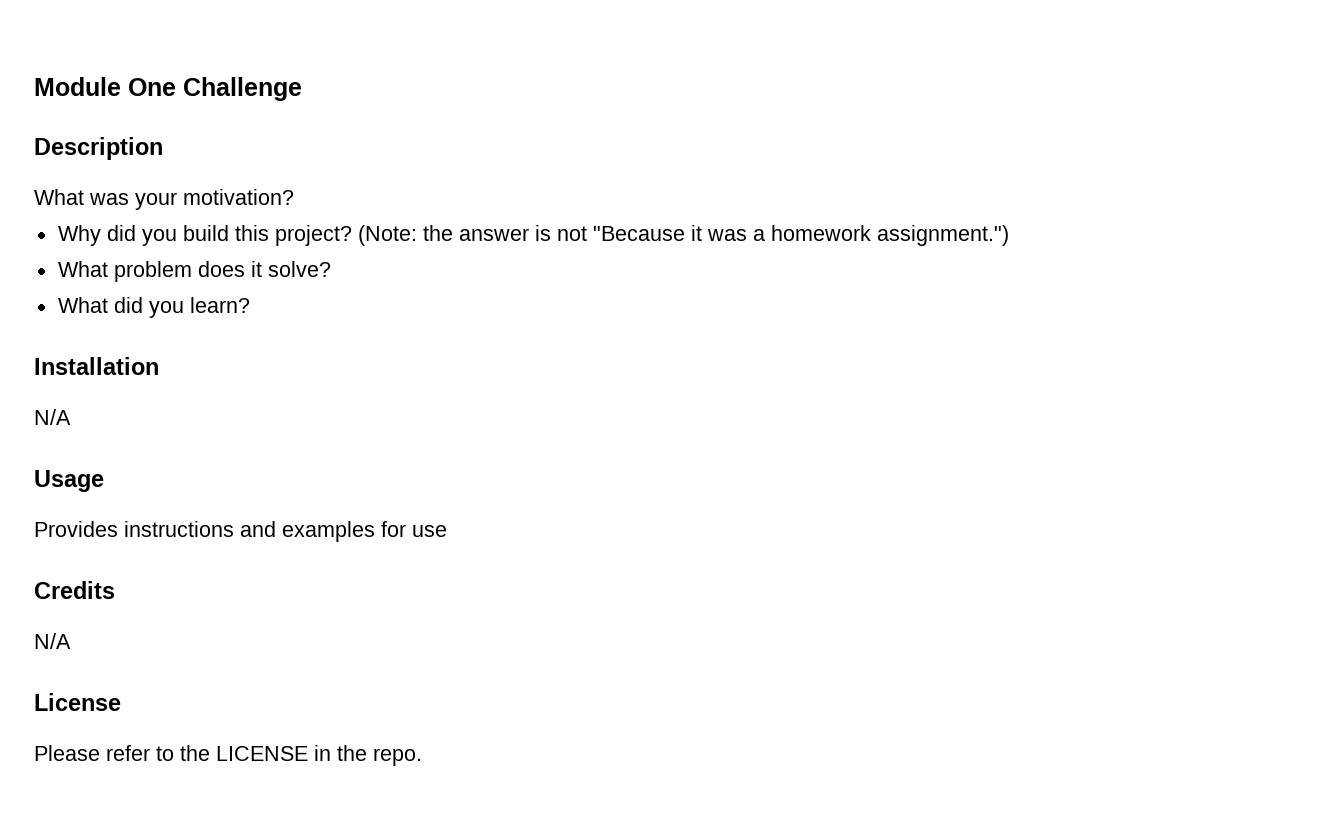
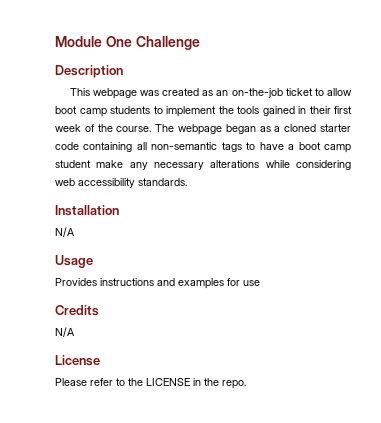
- What was your motivation?
- Why did you build this project? (Note: the answer is not "Because it was a homework assignment.")
- What problem does it solve?
- What did you learn?
+ This webpage was created as an on-the-job ticket to allow boot camp students to implement the tools gained in their first week of the course. The webpage began as a cloned starter code containing all non-semantic tags to have a boot camp student make any necessary alterations while considering web accessibility standards.

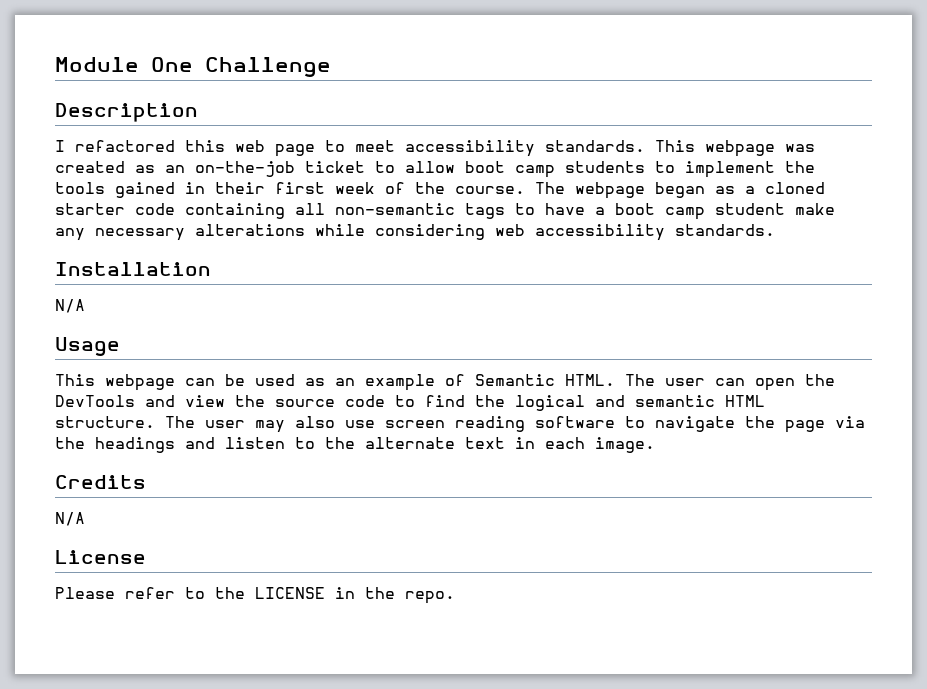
+ I refactored this web page to meet accessibility standards.
- Provides instructions and examples for use
+ This webpage can be used as an example of Semantic HTML. The user can open the DevTools and view the source code to find the logical and semantic HTML structure. The user may also use screen reading software to navigate the page via the headings and listen to the alternate text in each image.

